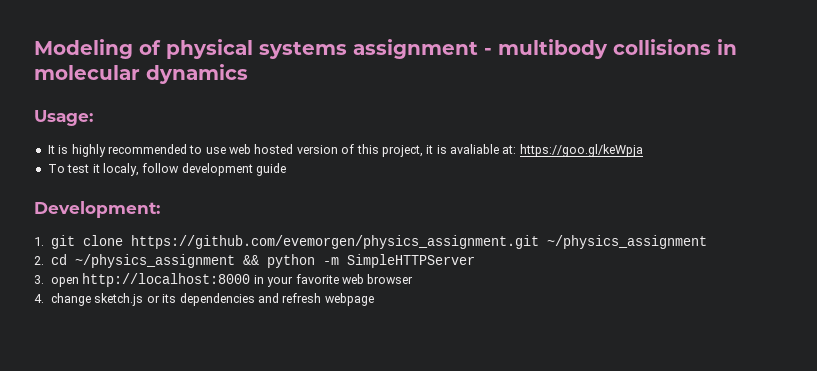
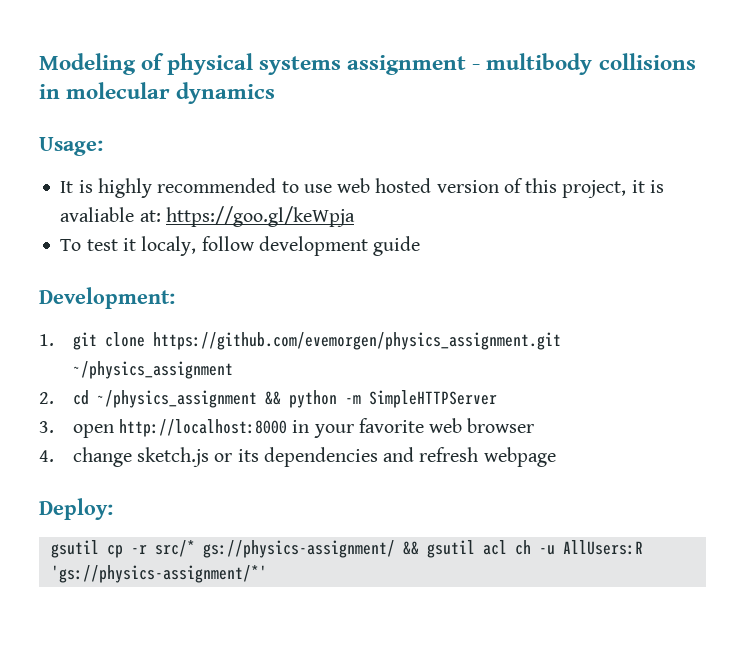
+ Deploy:
+ gsutil cp -r src/* gs://physics-assignment/ && gsutil acl ch -u AllUsers:R 'gs://physics-assignment/*'

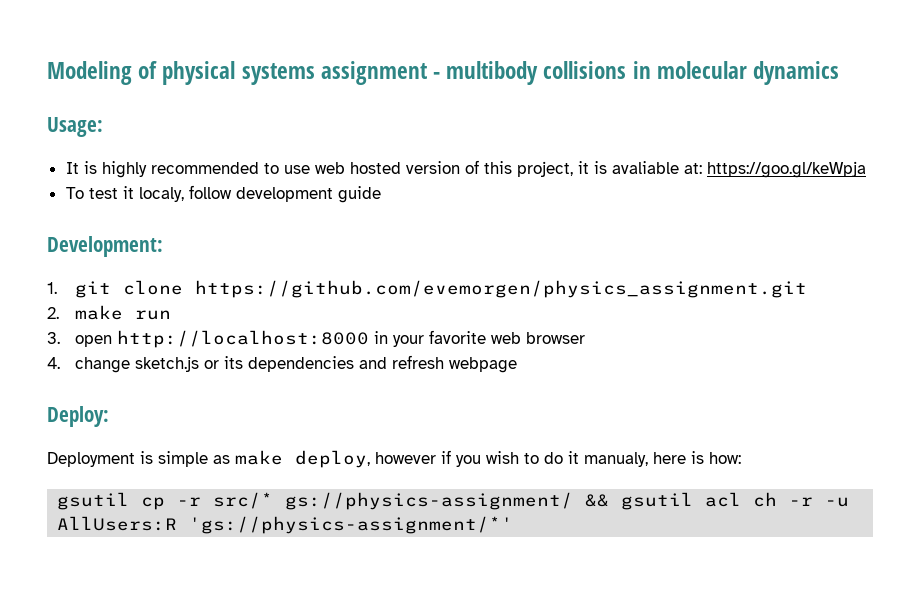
- 1. git clone https://github.com/evemorgen/physics_assignment.git ~/physics_assignment
+ 1. git clone https://github.com/evemorgen/physics_assignment.git
- 2. cd ~/physics_assignment && python -m SimpleHTTPServer
+ 2. make run
+ Deployment is simple as make deploy, however if you wish to do it manualy, here is how:
- gsutil cp -r src/* gs://physics-assignment/ && gsutil acl ch -u AllUsers:R 'gs://physics-assignment/*'
+ gsutil cp -r src/* gs://physics-assignment/ && gsutil acl ch -r -u AllUsers:R 'gs://physics-assignment/*'

